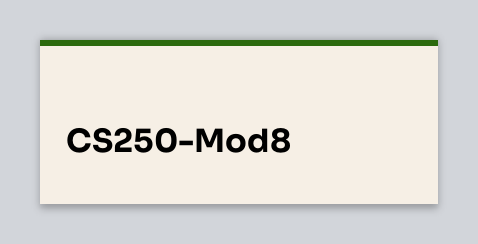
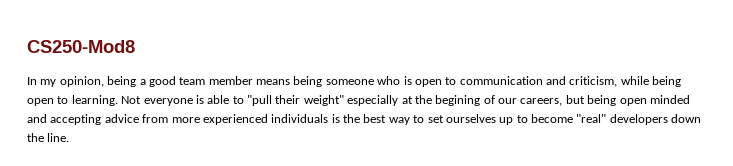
+ In my opinion, being a good team member means being someone who is open to communication and criticism, while being open to learning. Not everyone is able to "pull their weight" especially at the begining of our careers, but being open minded and accepting advice from more experienced individuals is the best way to set ourselves up to become "real" developers down the line.

